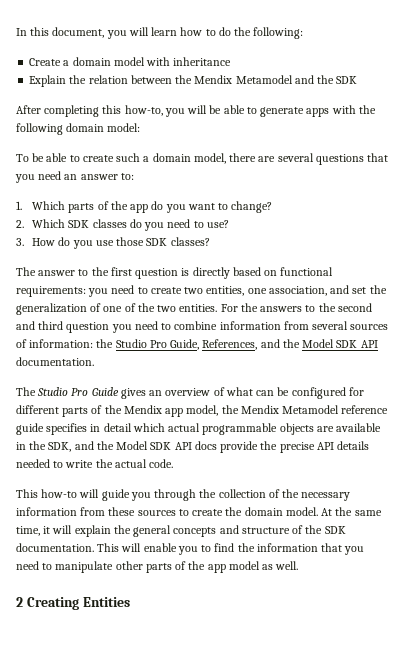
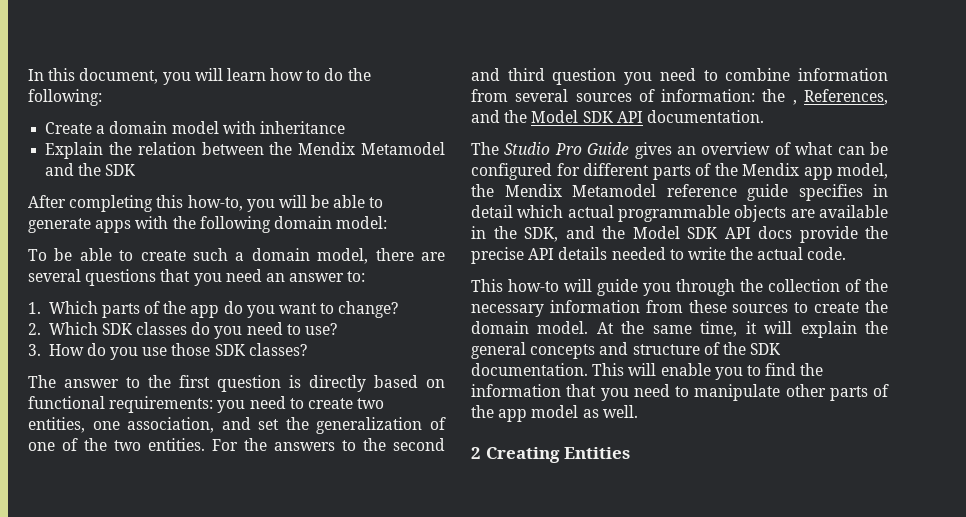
- For the answers to the second and third question you need to combine information from several sources of information: the Studio Pro Guide, References, and the Model SDK API documentation.
+ For the answers to the second and third question you need to combine information from several sources of information: the , References, and the Model SDK API documentation.

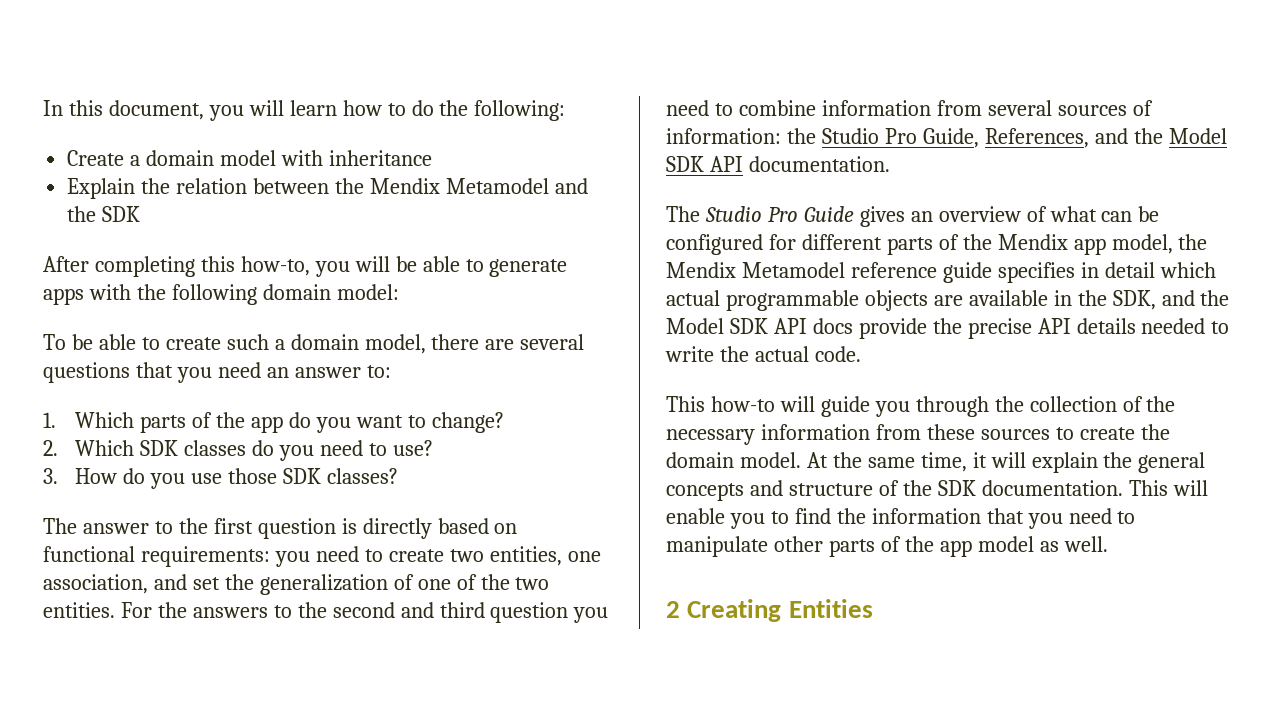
- For the answers to the second and third question you need to combine information from several sources of information: the , References, and the Model SDK API documentation.
+ For the answers to the second and third question you need to combine information from several sources of information: the Studio Pro Guide, References, and the Model SDK API documentation.

